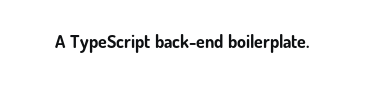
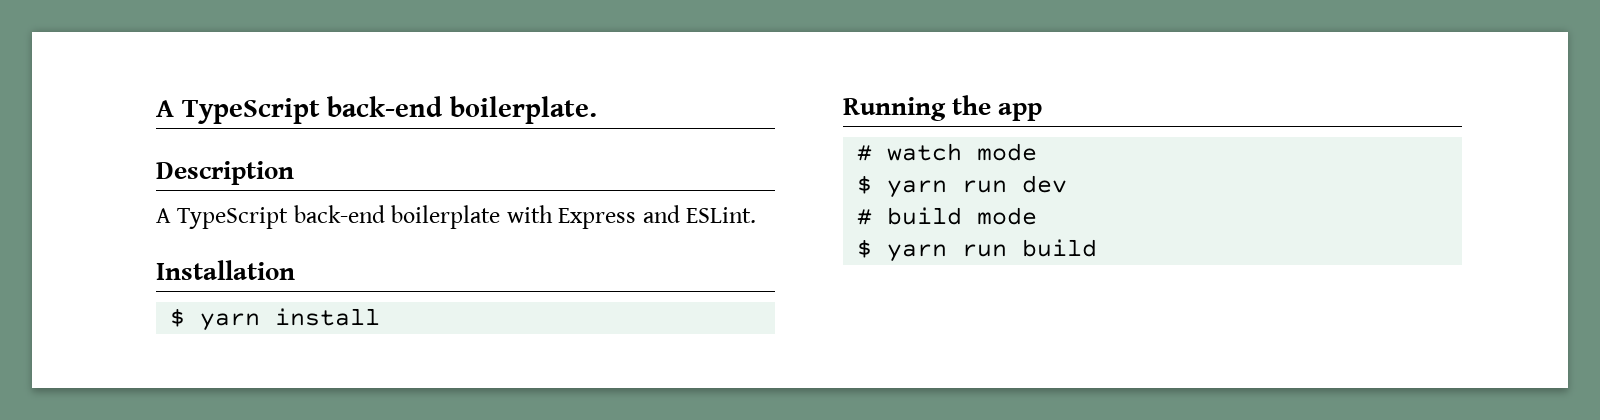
+ Description
+ A TypeScript back-end boilerplate with Express and ESLint.
+ Installation
+ $ yarn install
+ Running the app
+ # watch mode
+ $ yarn run dev
+ # build mode
+ $ yarn run build

